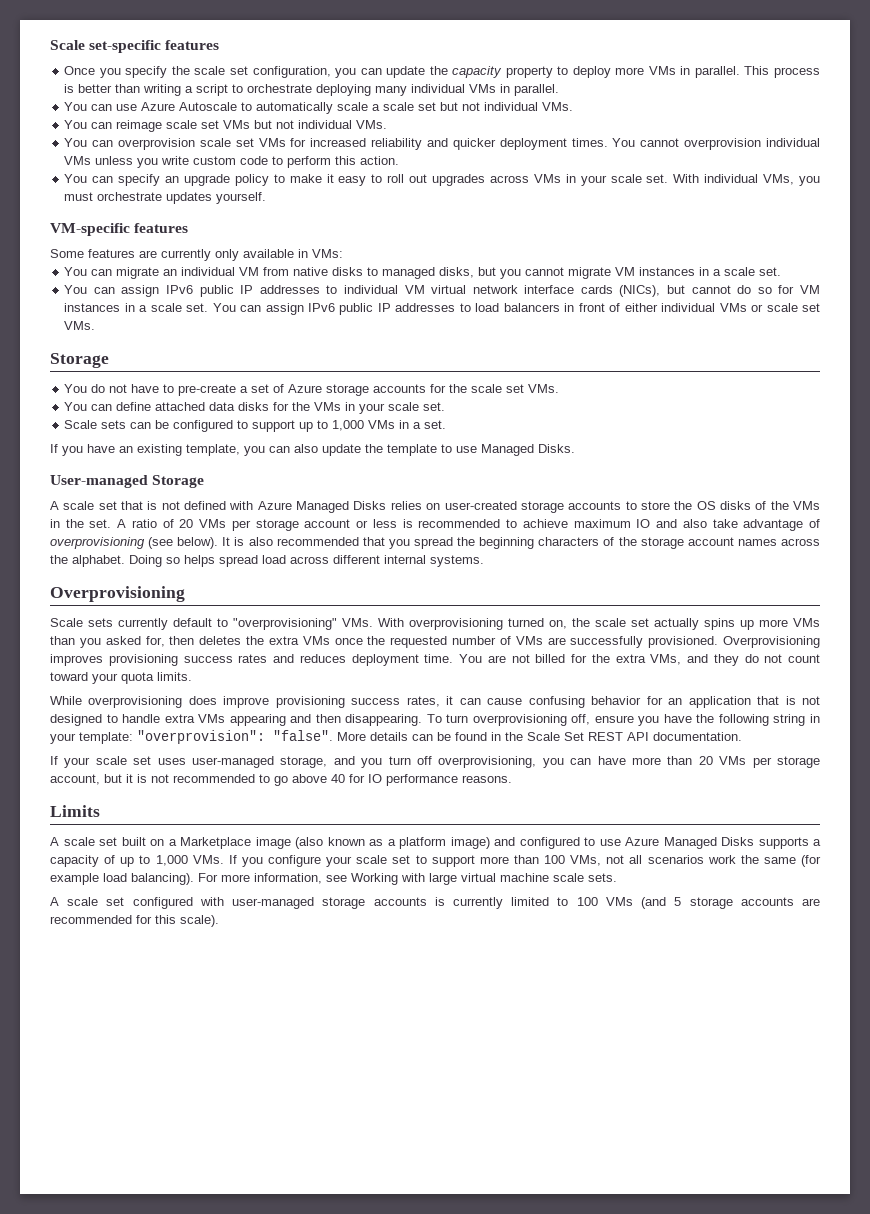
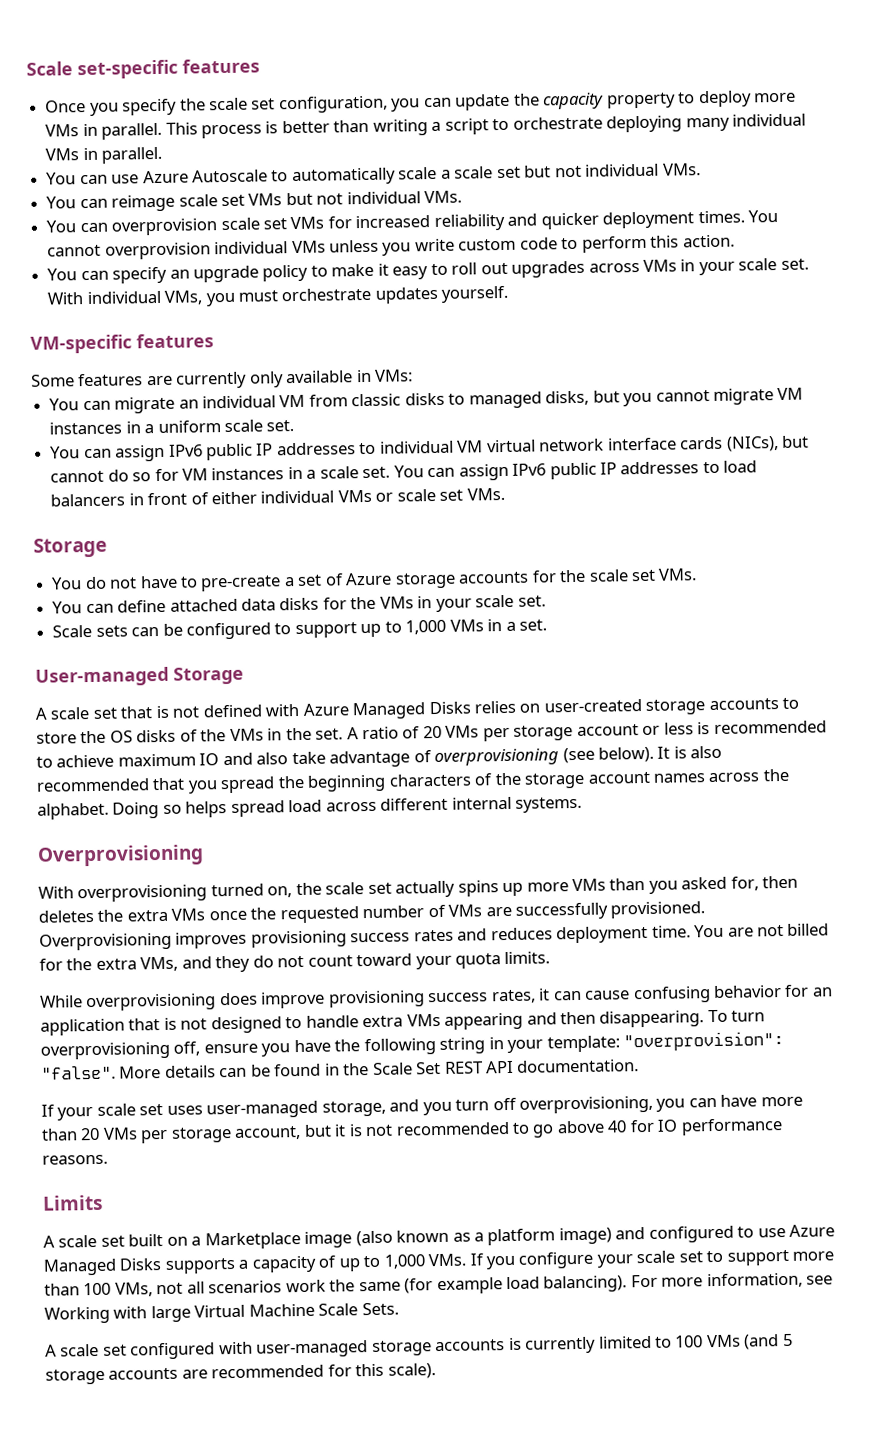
- You can migrate an individual VM from native disks to managed disks, but you cannot migrate VM instances in a scale set.
+ You can migrate an individual VM from classic disks to managed disks, but you cannot migrate VM instances in a uniform scale set.
- If you have an existing template, you can also update the template to use Managed Disks.
- Scale sets currently default to "overprovisioning" VMs. With overprovisioning turned on, the scale set actually spins up more VMs than you asked for, then deletes the extra VMs once the requested number of VMs are successfully provisioned.
+ With overprovisioning turned on, the scale set actually spins up more VMs than you asked for, then deletes the extra VMs once the requested number of VMs are successfully provisioned.
- For more information, see Working with large virtual machine scale sets.
+ For more information, see Working with large Virtual Machine Scale Sets.

